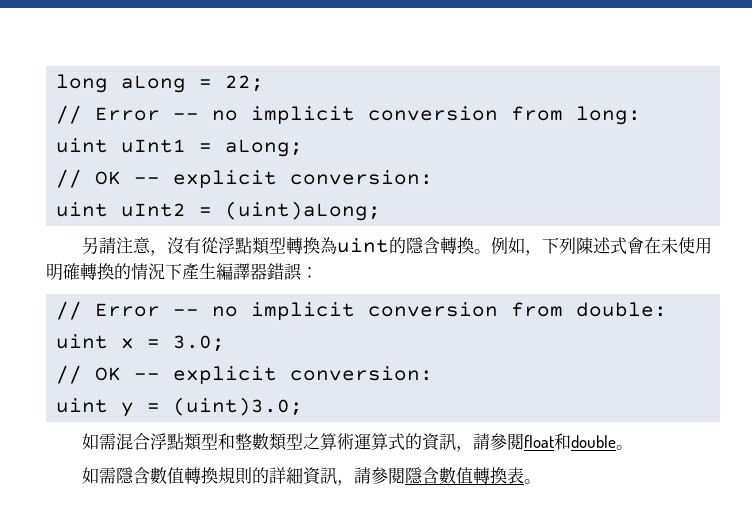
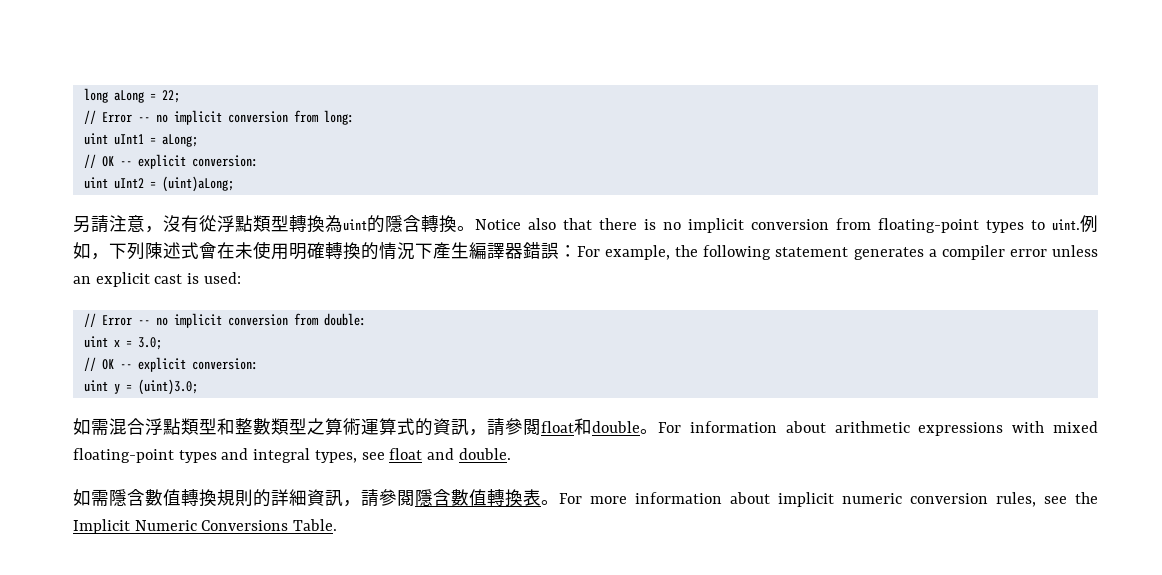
+ Notice also that there is no implicit conversion from floating-point types to uint.
- 例如，下列陳述式會在未使用明確轉換的情況下產生編譯器錯誤：
+ 例如，下列陳述式會在未使用明確轉換的情況下產生編譯器錯誤：For example, the following statement generates a compiler error unless an explicit cast is used:
+ For information about arithmetic expressions with mixed floating-point types and integral types, see float and double.
+ For more information about implicit numeric conversion rules, see the Implicit Numeric Conversions Table.

